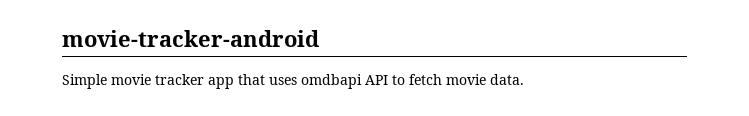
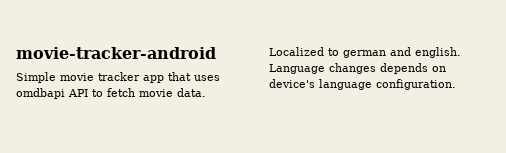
+ Localized to german and english. Language changes depends on device's language configuration.

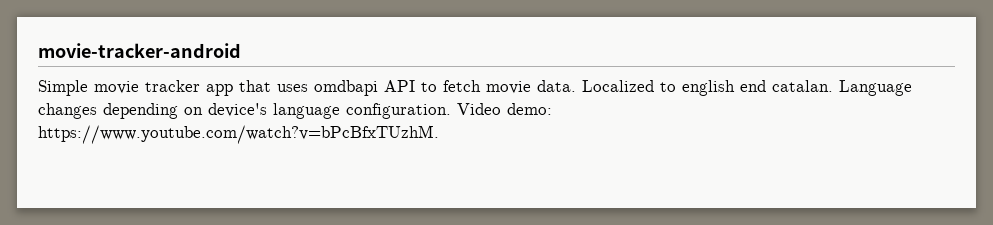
- Localized to german and english.
+ Localized to english end catalan.
- Language changes depends on device's language configuration.
+ Language changes depending on device's language configuration.
+ Video demo: https://www.youtube.com/watch?v=bPcBfxTUzhM.

